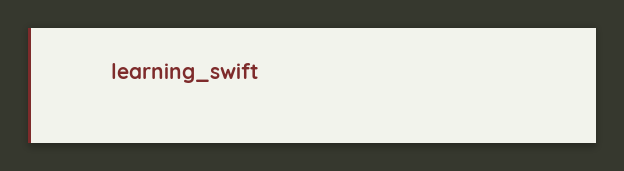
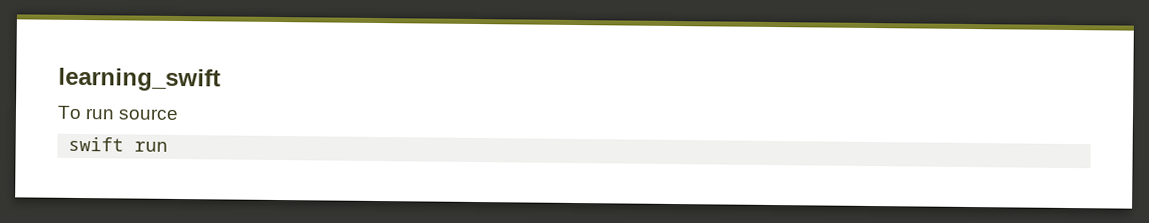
+ To run source
+ swift run

